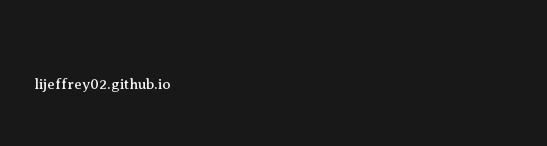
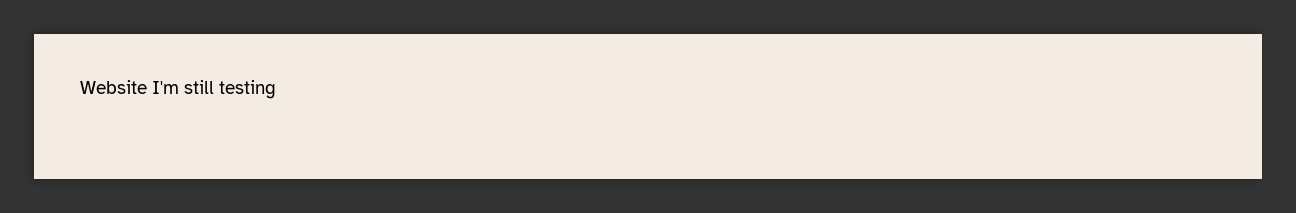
- lijeffrey02.github.io
+ Website I'm still testing

